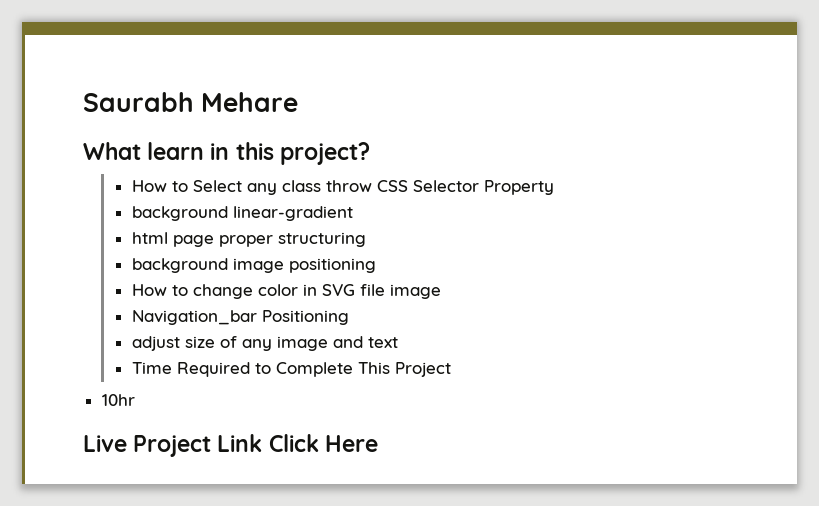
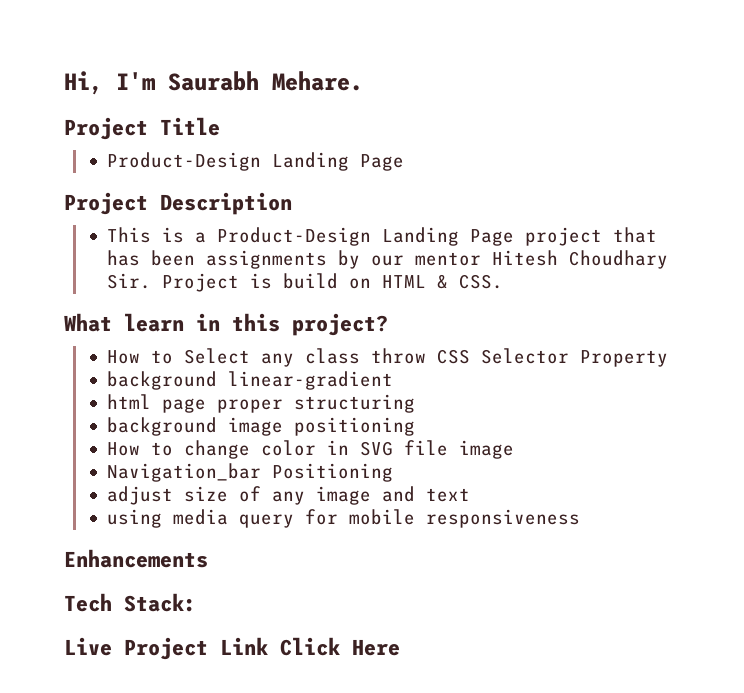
- Saurabh Mehare
+ Hi, I'm Saurabh Mehare.
+ Project Title
+ Product-Design Landing Page
+ Project Description
+ This is a Product-Design Landing Page project that has been assignments by our mentor Hitesh Choudhary Sir. Project is build on HTML & CSS.
- Time Required to Complete This Project
- 10hr
+ using media query for mobile responsiveness
+ Enhancements
+ Tech Stack:

